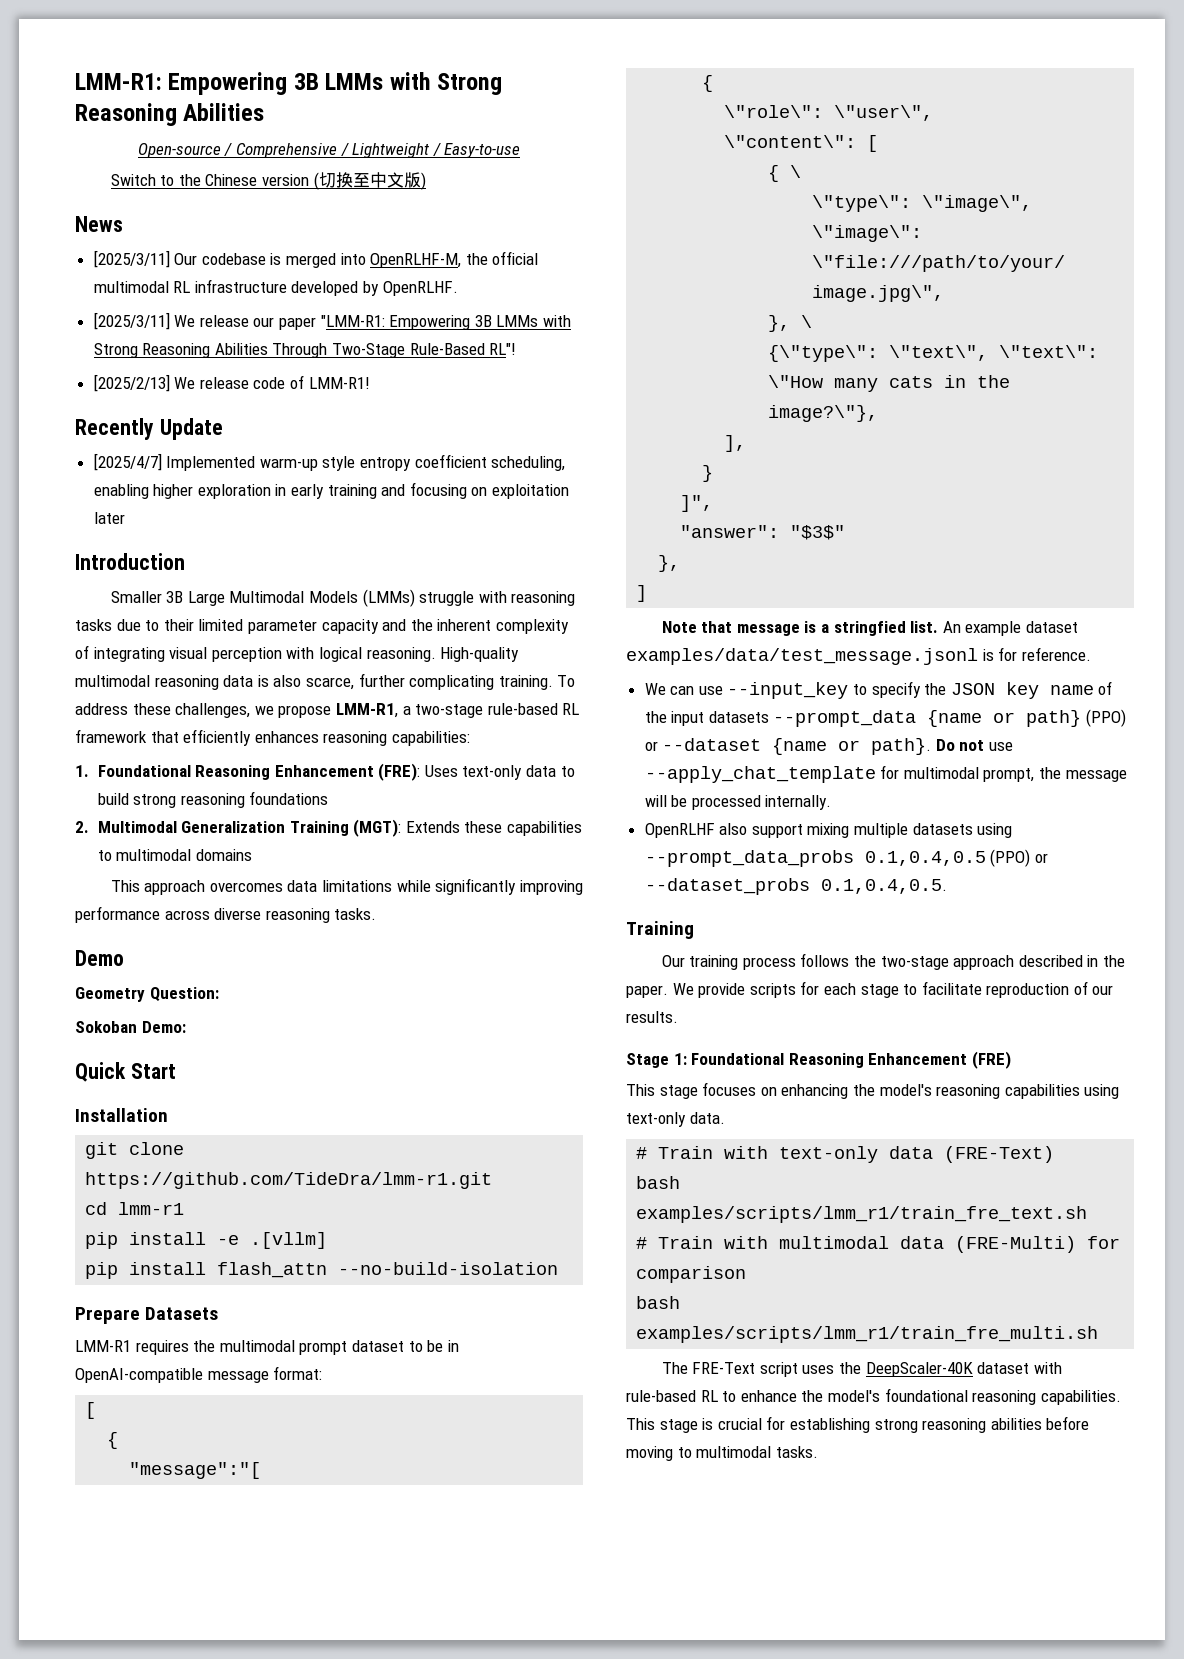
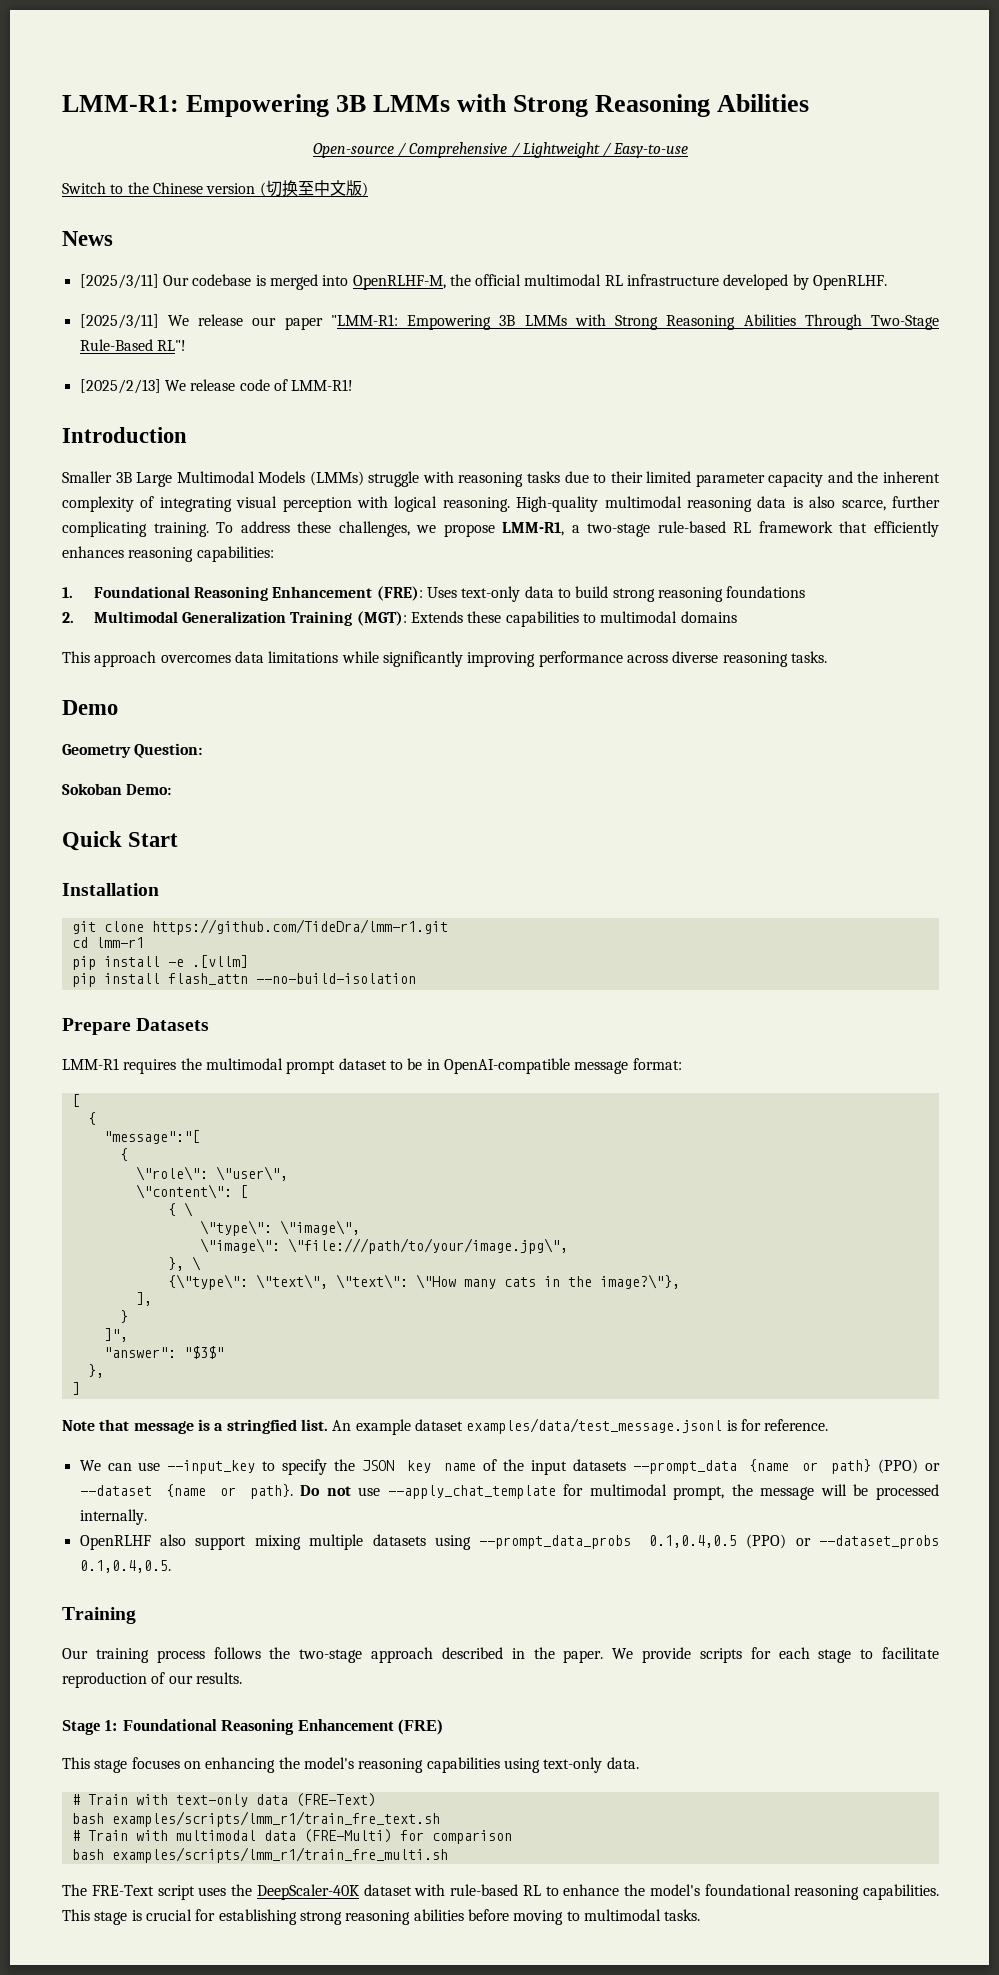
- Recently Update
- [2025/4/7] Implemented warm-up style entropy coefficient scheduling, enabling higher exploration in early training and focusing on exploitation later

